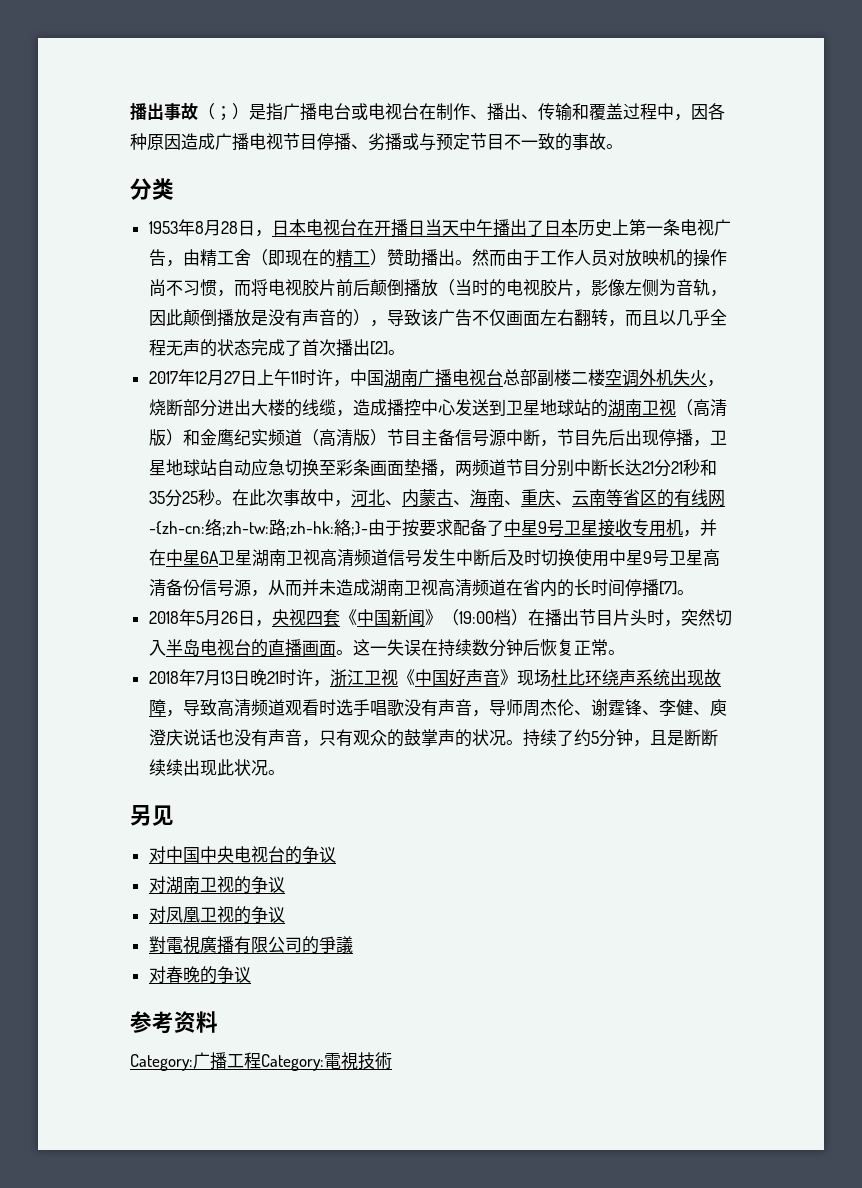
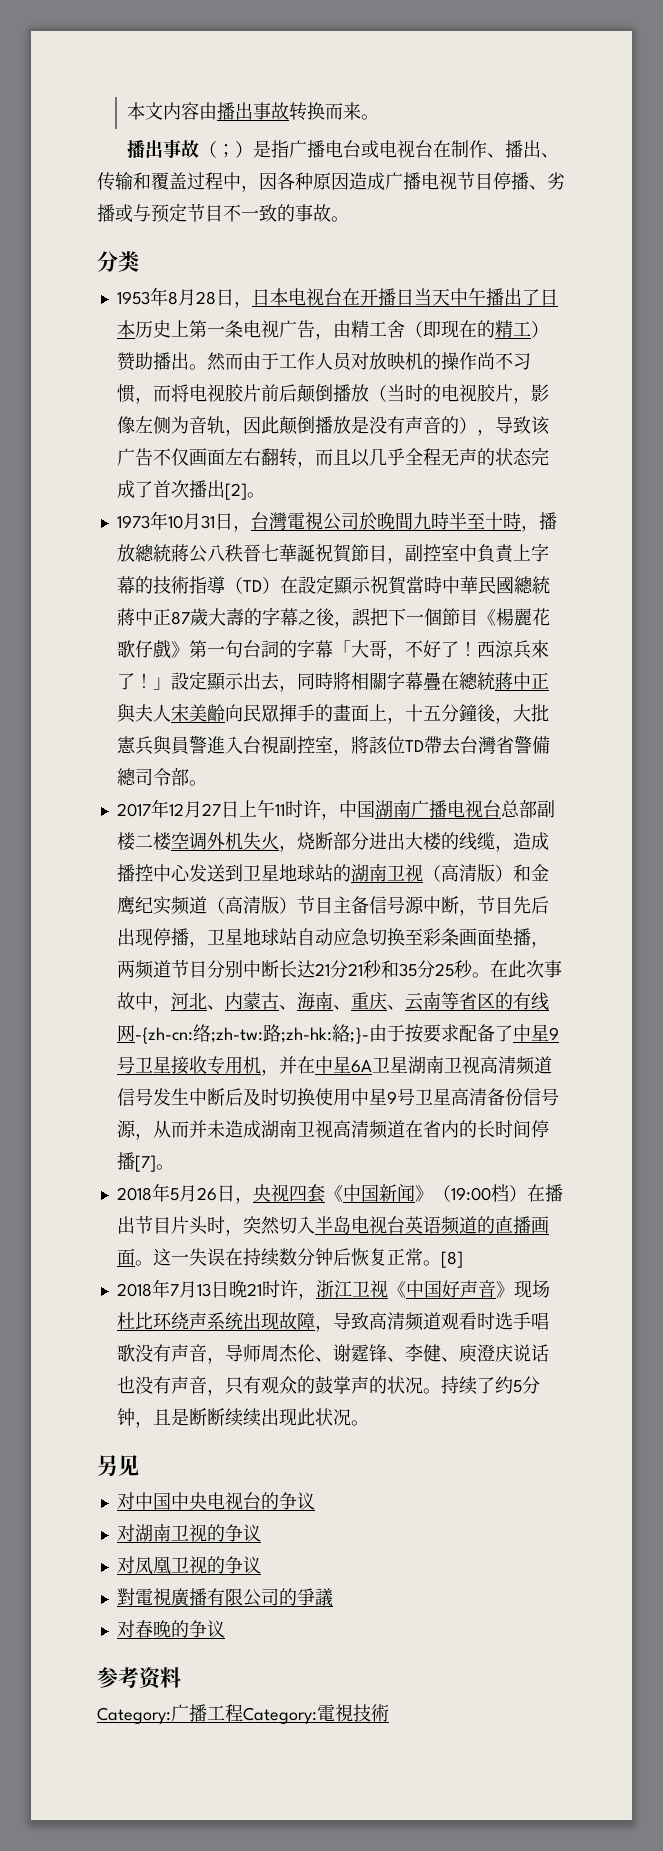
+ 本文内容由播出事故转换而来。
+ 1973年10月31日，台灣電視公司於晚間九時半至十時，播放總統蔣公八秩晉七華誕祝賀節目，副控室中負責上字幕的技術指導（TD）在設定顯示祝賀當時中華民國總統蔣中正87歲大壽的字幕之後，誤把下一個節目《楊麗花歌仔戲》第一句台詞的字幕「大哥，不好了！西涼兵來了！」設定顯示出去，同時將相關字幕疊在總統蔣中正與夫人宋美齡向民眾揮手的畫面上，十五分鐘後，大批憲兵與員警進入台視副控室，將該位TD帶去台灣省警備總司令部。
- 2018年5月26日，央视四套《中国新闻》（19:00档）在播出节目片头时，突然切入半岛电视台的直播画面。
+ 2018年5月26日，央视四套《中国新闻》（19:00档）在播出节目片头时，突然切入半岛电视台英语频道的直播画面。
+ [8]

